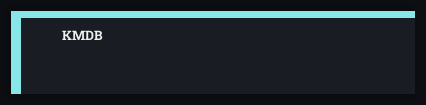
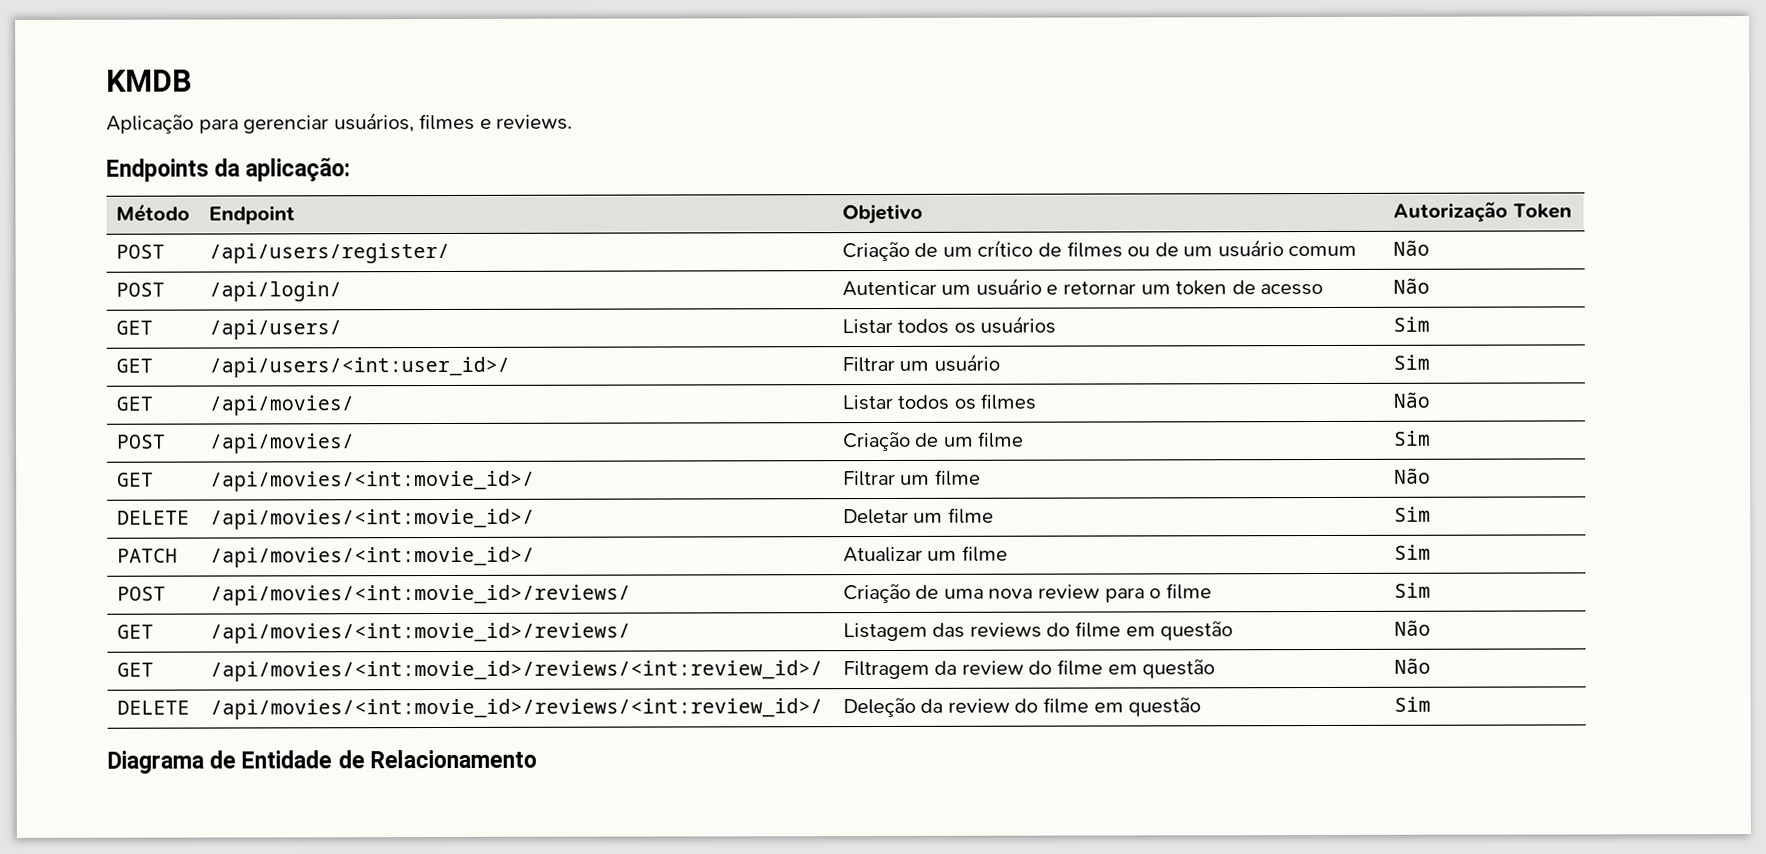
+ Aplicação para gerenciar usuários, filmes e reviews.
+ Endpoints da aplicação:
+ Método | Endpoint | Objetivo | Autorização Token
+ POST | /api/users/register/ | Criação de um crítico de filmes ou de um usuário comum | Não
+ POST | /api/login/ | Autenticar um usuário e retornar um token de acesso | Não
+ GET | /api/users/ | Listar todos os usuários | Sim
+ GET | /api/users/<int:user_id>/ | Filtrar um usuário | Sim
+ GET | /api/movies/ | Listar todos os filmes | Não
+ POST | /api/movies/ | Criação de um filme | Sim
+ GET | /api/movies/<int:movie_id>/ | Filtrar um filme | Não
+ DELETE | /api/movies/<int:movie_id>/ | Deletar um filme | Sim
+ PATCH | /api/movies/<int:movie_id>/ | Atualizar um filme | Sim
+ POST | /api/movies/<int:movie_id>/reviews/ | Criação de uma nova review para o filme | Sim
+ GET | /api/movies/<int:movie_id>/reviews/ | Listagem das reviews do filme em questão | Não
+ GET | /api/movies/<int:movie_id>/reviews/<int:review_id>/ | Filtragem da review do filme em questão | Não
+ DELETE | /api/movies/<int:movie_id>/reviews/<int:review_id>/ | Deleção da review do filme em questão | Sim
+ Diagrama de Entidade de Relacionamento

